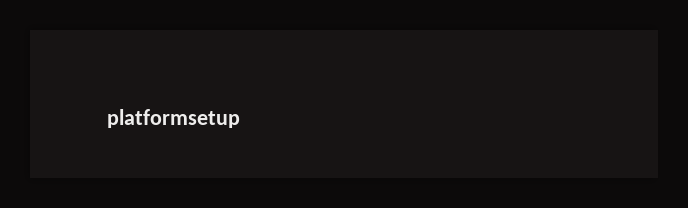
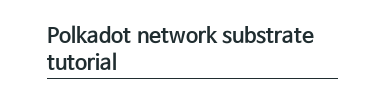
- platformsetup
+ Polkadot network substrate tutorial

